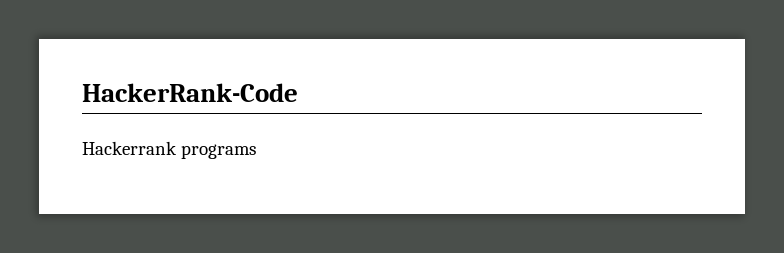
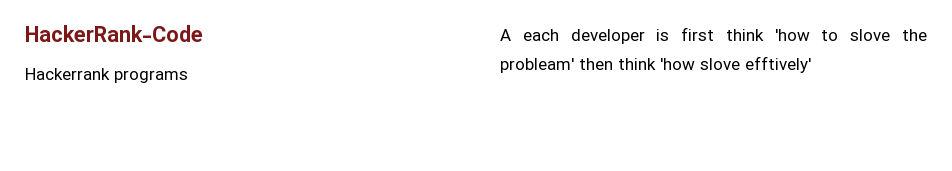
+ A each developer is first think 'how to slove the probleam' then think 'how slove efftively'

